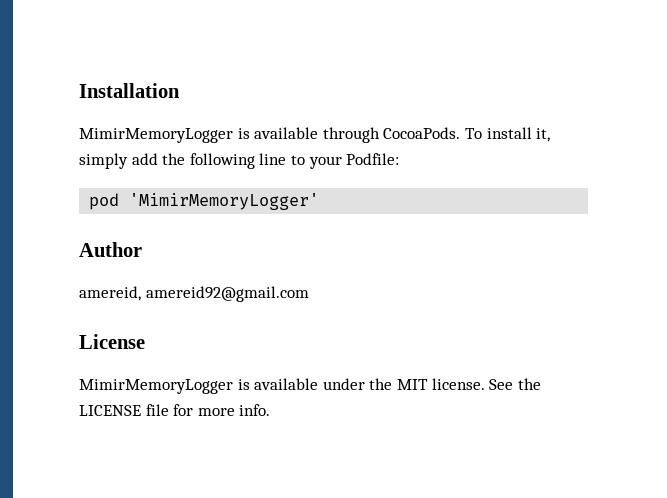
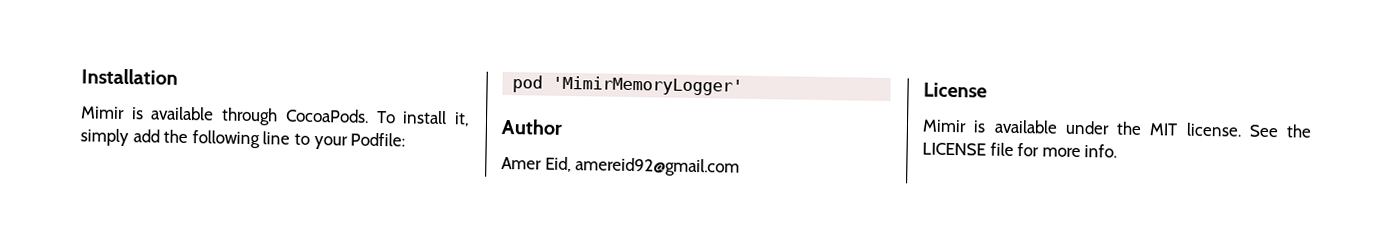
- MimirMemoryLogger is available through CocoaPods.
+ Mimir is available through CocoaPods.
- amereid, amereid92@gmail.com
+ Amer Eid, amereid92@gmail.com
- MimirMemoryLogger is available under the MIT license.
+ Mimir is available under the MIT license.

